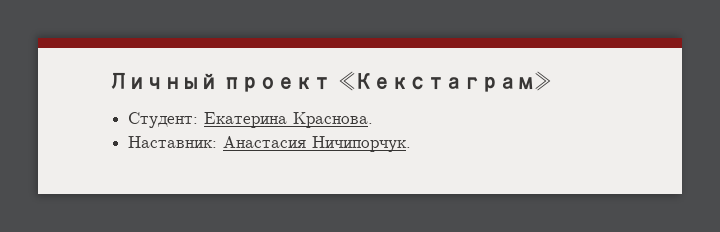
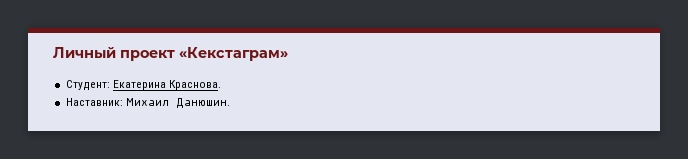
- Наставник: Анастасия Ничипорчук.
+ Наставник: Михаил Данюшин.

